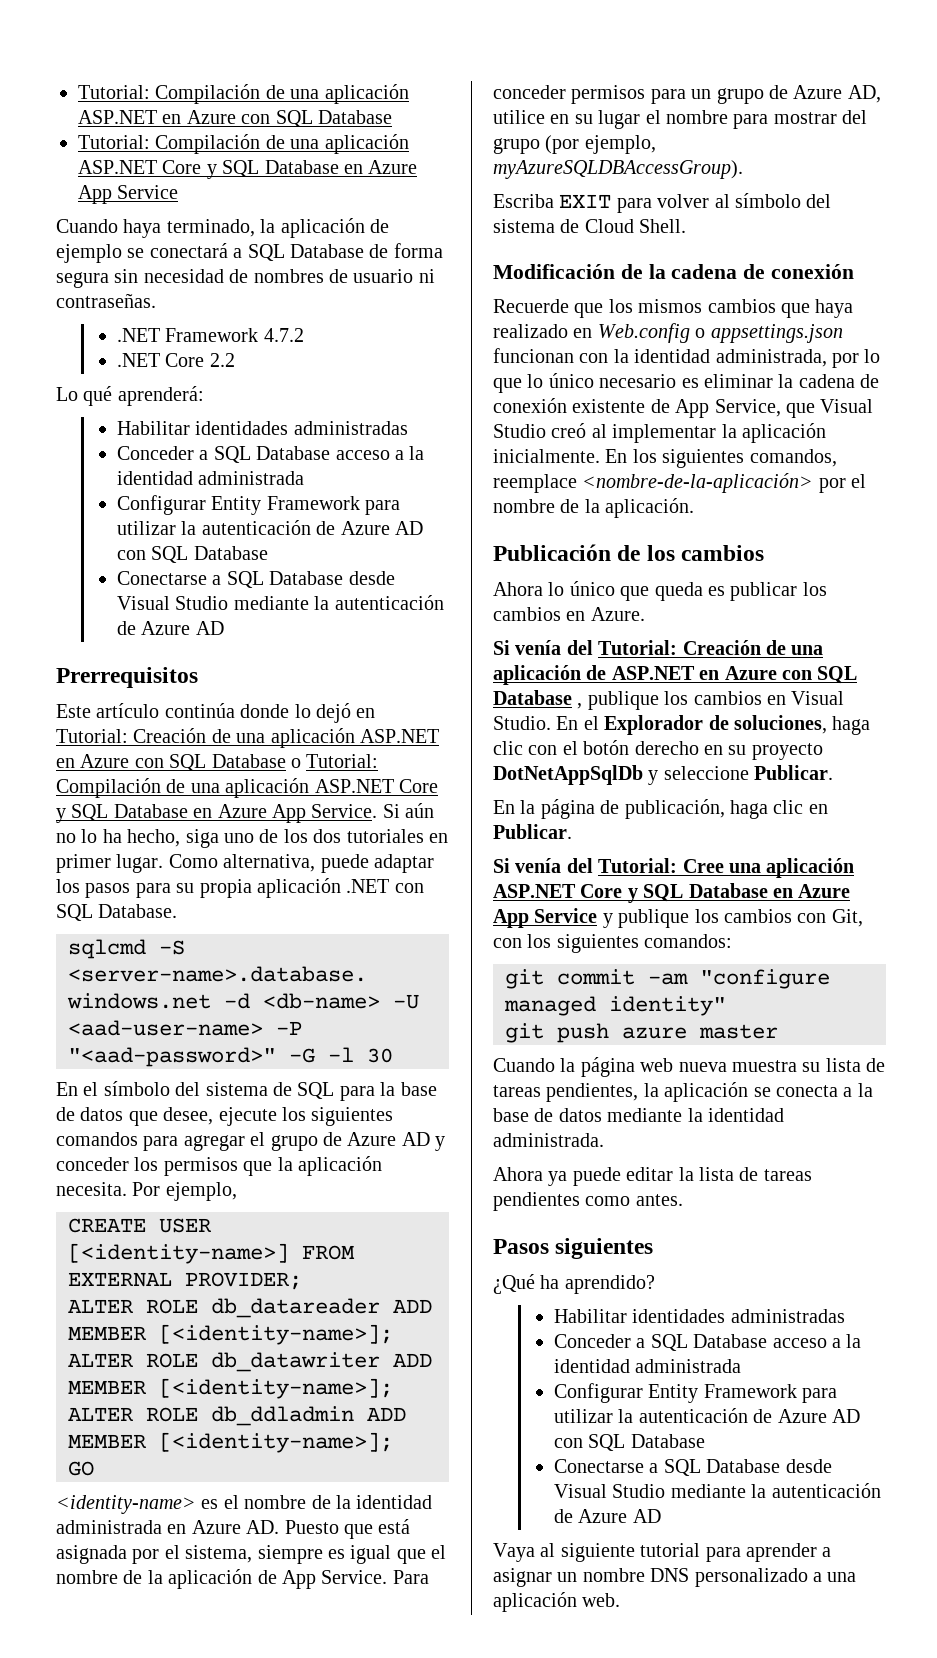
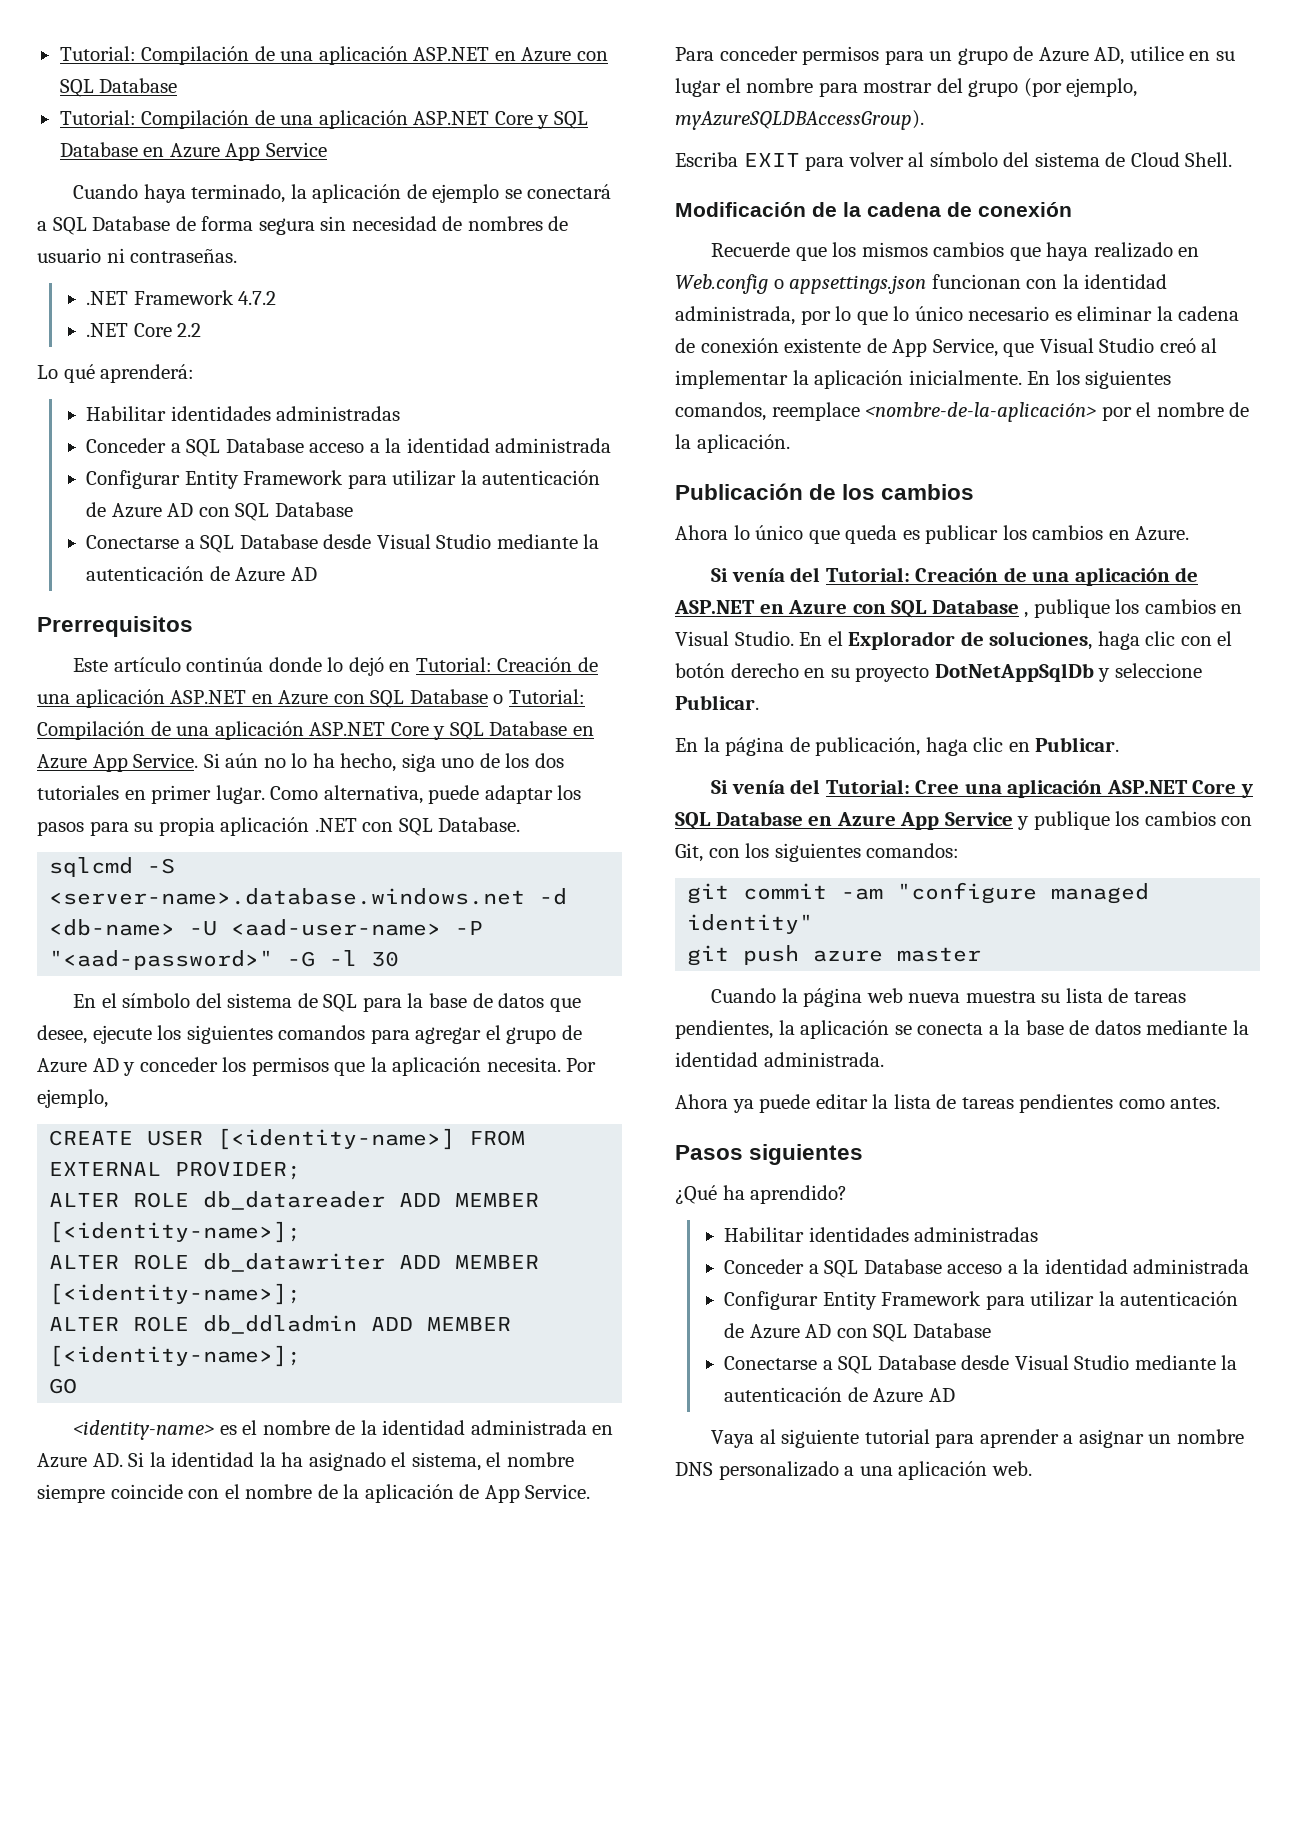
- <identity-name> es el nombre de la identidad administrada en Azure AD. Puesto que está asignada por el sistema, siempre es igual que el nombre de la aplicación de App Service.
+ <identity-name> es el nombre de la identidad administrada en Azure AD. Si la identidad la ha asignado el sistema, el nombre siempre coincide con el nombre de la aplicación de App Service.

